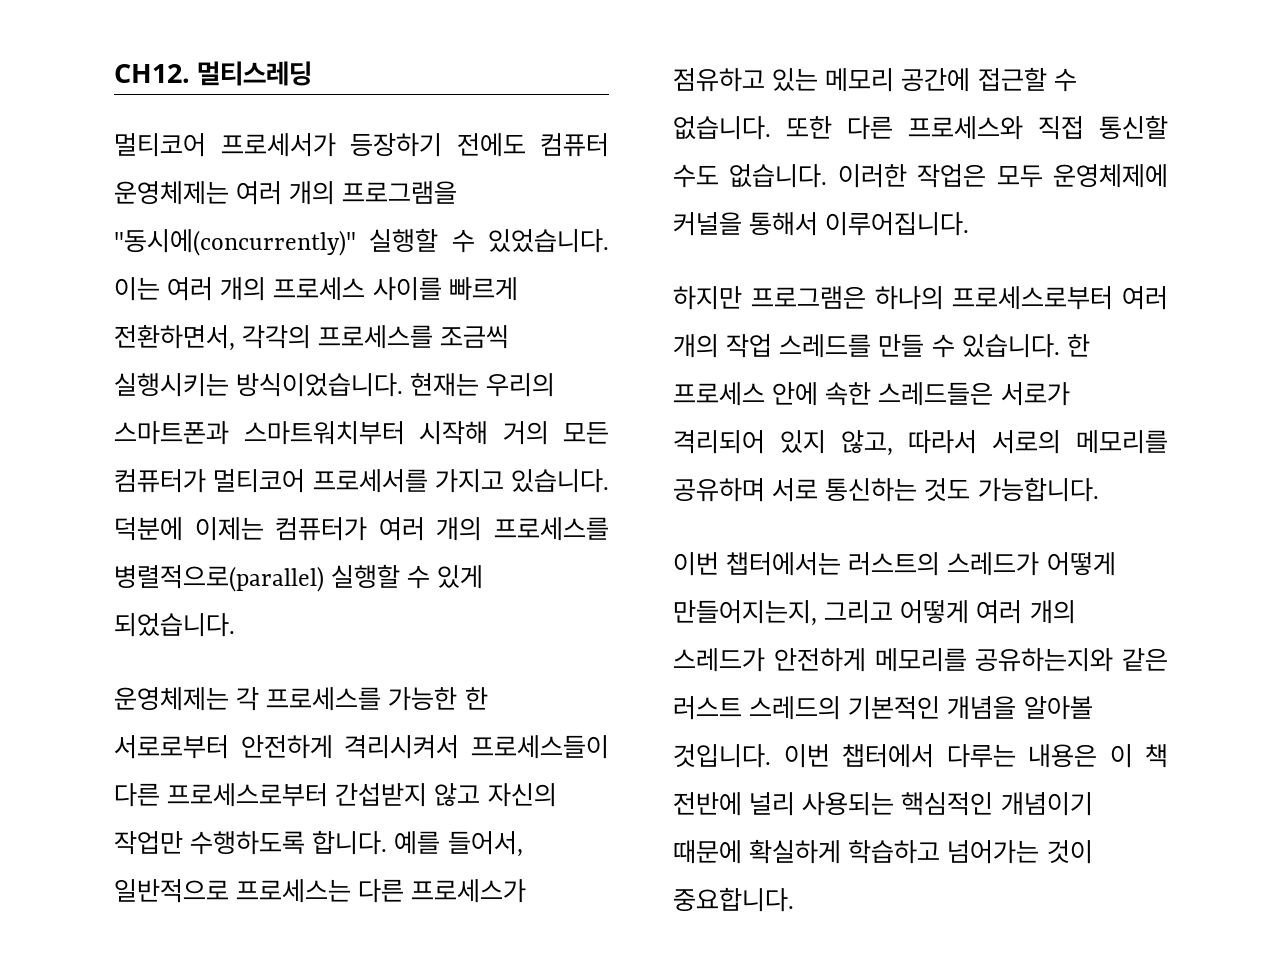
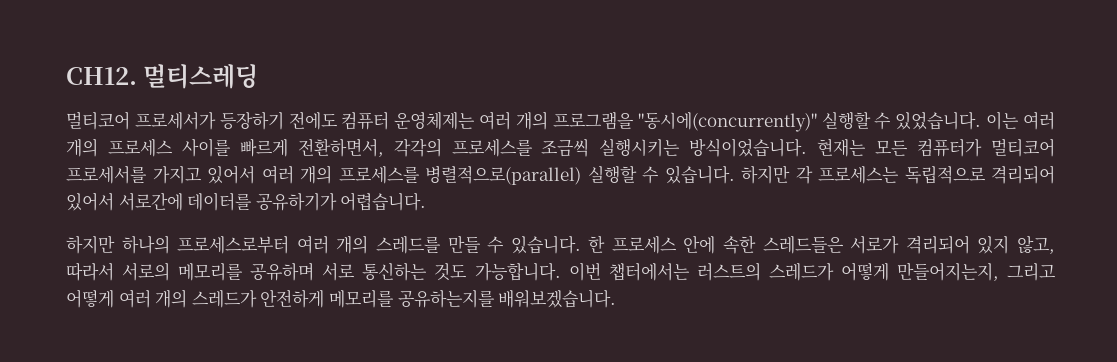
- 현재는 우리의 스마트폰과 스마트워치부터 시작해 거의 모든 컴퓨터가 멀티코어 프로세서를 가지고 있습니다. 덕분에 이제는 컴퓨터가 여러 개의 프로세스를 병렬적으로(parallel) 실행할 수 있게 되었습니다.
- 운영체제는 각 프로세스를 가능한 한 서로로부터 안전하게 격리시켜서 프로세스들이 다른 프로세스로부터 간섭받지 않고 자신의 작업만 수행하도록 합니다. 예를 들어서, 일반적으로 프로세스는 다른 프로세스가 점유하고 있는 메모리 공간에 접근할 수 없습니다. 또한 다른 프로세스와 직접 통신할 수도 없습니다. 이러한 작업은 모두 운영체제에 커널을 통해서 이루어집니다.
- 하지만 프로그램은 하나의 프로세스로부터 여러 개의 작업 스레드를 만들 수 있습니다.
+ 현재는 모든 컴퓨터가 멀티코어 프로세서를 가지고 있어서 여러 개의 프로세스를 병렬적으로(parallel) 실행할 수 있습니다. 하지만 각 프로세스는 독립적으로 격리되어 있어서 서로간에 데이터를 공유하기가 어렵습니다.
+ 하지만 하나의 프로세스로부터 여러 개의 스레드를 만들 수 있습니다.
- 한 프로세스 안에 속한 스레드들은 서로가 격리되어 있지 않고, 따라서 서로의 메모리를 공유하며 서로 통신하는 것도 가능합니다.
- 이번 챕터에서는 러스트의 스레드가 어떻게 만들어지는지, 그리고 어떻게 여러 개의 스레드가 안전하게 메모리를 공유하는지와 같은 러스트 스레드의 기본적인 개념을 알아볼 것입니다. 이번 챕터에서 다루는 내용은 이 책 전반에 널리 사용되는 핵심적인 개념이기 때문에 확실하게 학습하고 넘어가는 것이 중요합니다.
+ 한 프로세스 안에 속한 스레드들은 서로가 격리되어 있지 않고, 따라서 서로의 메모리를 공유하며 서로 통신하는 것도 가능합니다. 이번 챕터에서는 러스트의 스레드가 어떻게 만들어지는지, 그리고 어떻게 여러 개의 스레드가 안전하게 메모리를 공유하는지를 배워보겠습니다.

